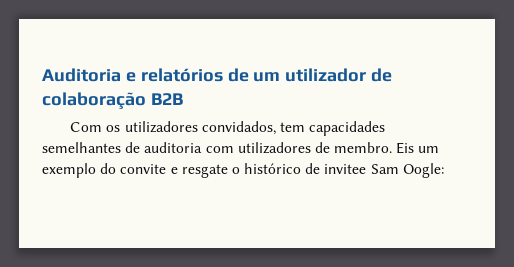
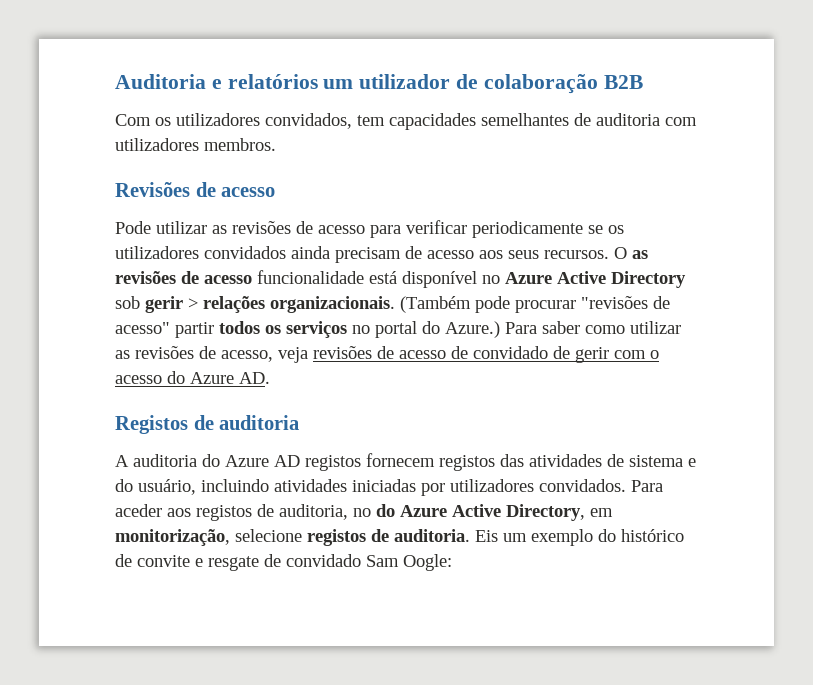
- Auditoria e relatórios de um utilizador de colaboração B2B
+ Auditoria e relatórios um utilizador de colaboração B2B
- Com os utilizadores convidados, tem capacidades semelhantes de auditoria com utilizadores de membro.
+ Com os utilizadores convidados, tem capacidades semelhantes de auditoria com utilizadores membros.
+ Revisões de acesso
+ Pode utilizar as revisões de acesso para verificar periodicamente se os utilizadores convidados ainda precisam de acesso aos seus recursos. O as revisões de acesso funcionalidade está disponível no Azure Active Directory sob gerir > relações organizacionais. (Também pode procurar "revisões de acesso" partir todos os serviços no portal do Azure.) Para saber como utilizar as revisões de acesso, veja revisões de acesso de convidado de gerir com o acesso do Azure AD.
+ Registos de auditoria
+ A auditoria do Azure AD registos fornecem registos das atividades de sistema e do usuário, incluindo atividades iniciadas por utilizadores convidados. Para aceder aos registos de auditoria, no do Azure Active Directory, em monitorização, selecione registos de auditoria.
- Eis um exemplo do convite e resgate o histórico de invitee Sam Oogle:
+ Eis um exemplo do histórico de convite e resgate de convidado Sam Oogle:

